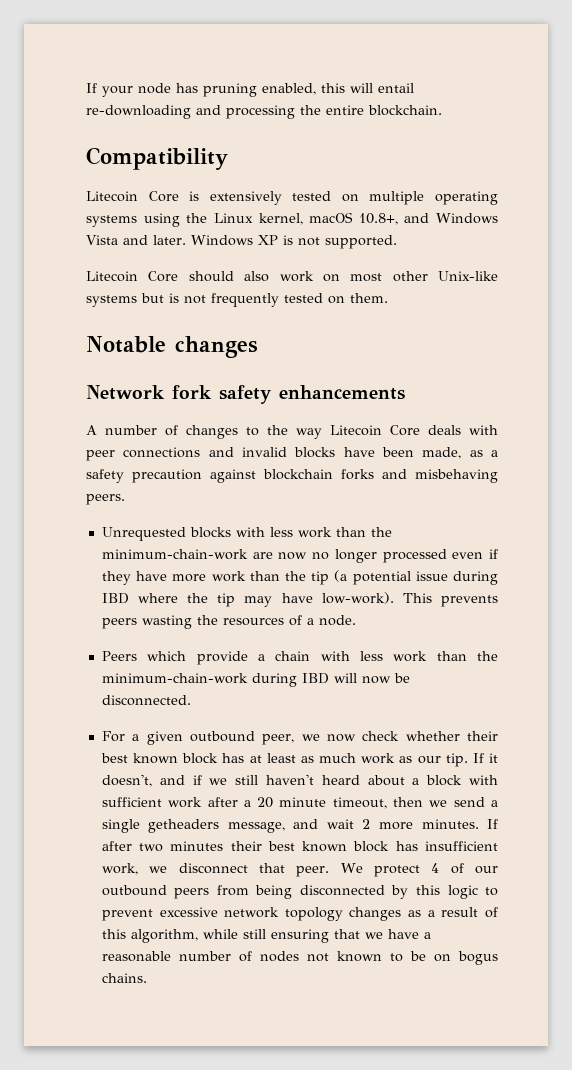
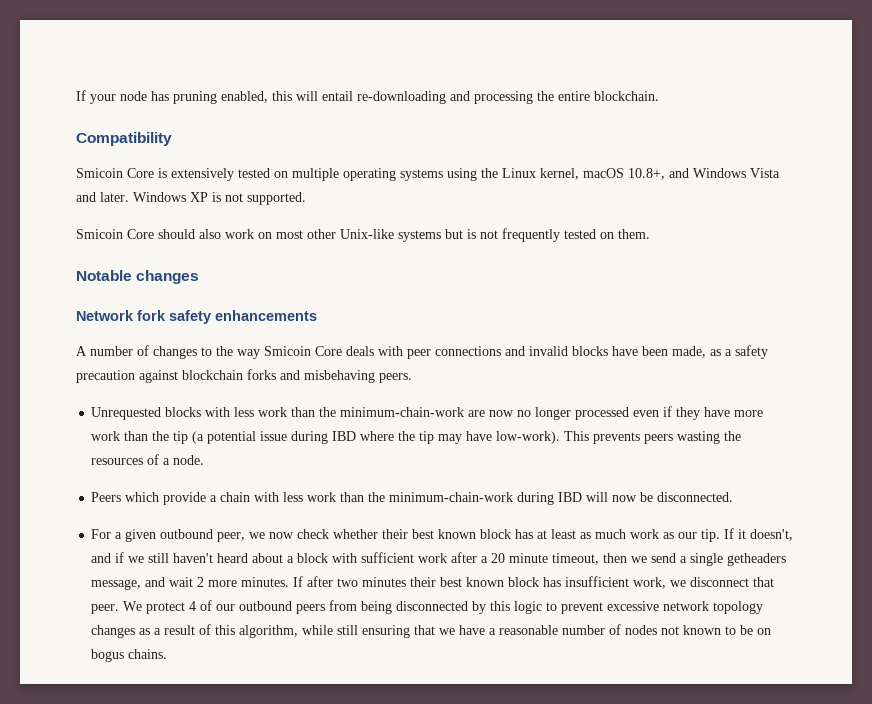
- Litecoin Core is extensively tested on multiple operating systems using the Linux kernel, macOS 10.8+, and Windows Vista and later.
+ Smicoin Core is extensively tested on multiple operating systems using the Linux kernel, macOS 10.8+, and Windows Vista and later.
- Litecoin Core should also work on most other Unix-like systems but is not frequently tested on them.
+ Smicoin Core should also work on most other Unix-like systems but is not frequently tested on them.
- A number of changes to the way Litecoin Core deals with peer connections and invalid blocks have been made, as a safety precaution against blockchain forks and misbehaving peers.
+ A number of changes to the way Smicoin Core deals with peer connections and invalid blocks have been made, as a safety precaution against blockchain forks and misbehaving peers.

